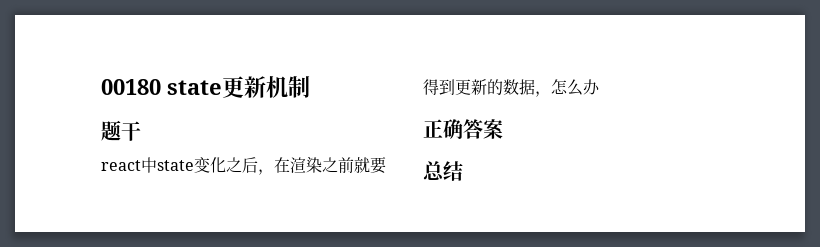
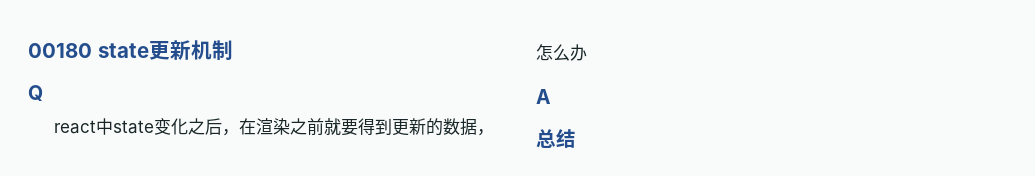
- 题干
+ Q
- 正确答案
+ A

